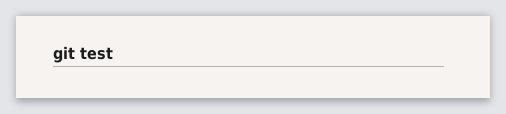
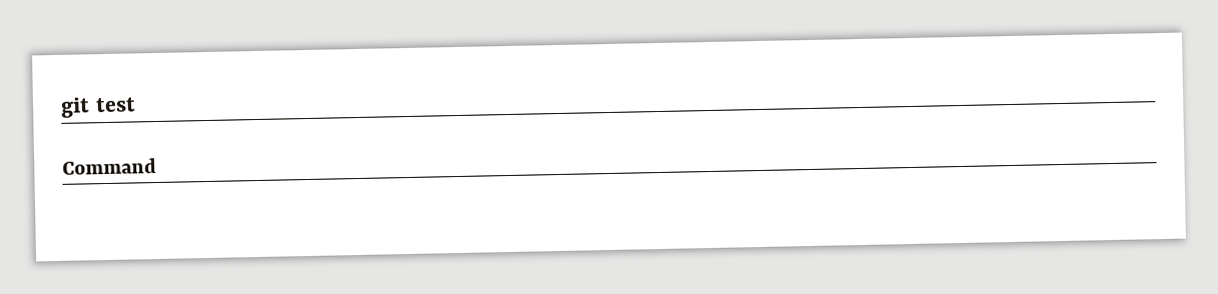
+ Command

